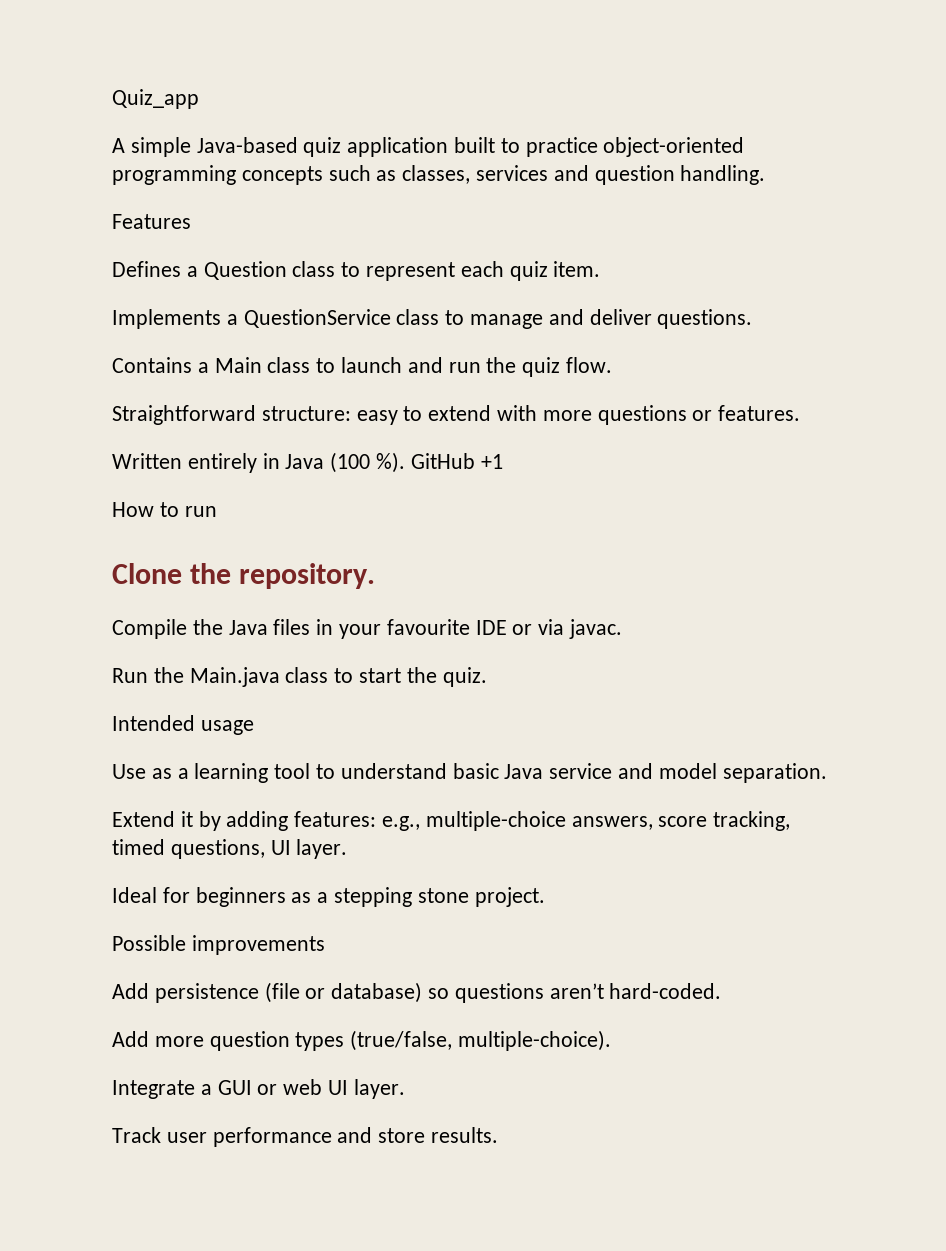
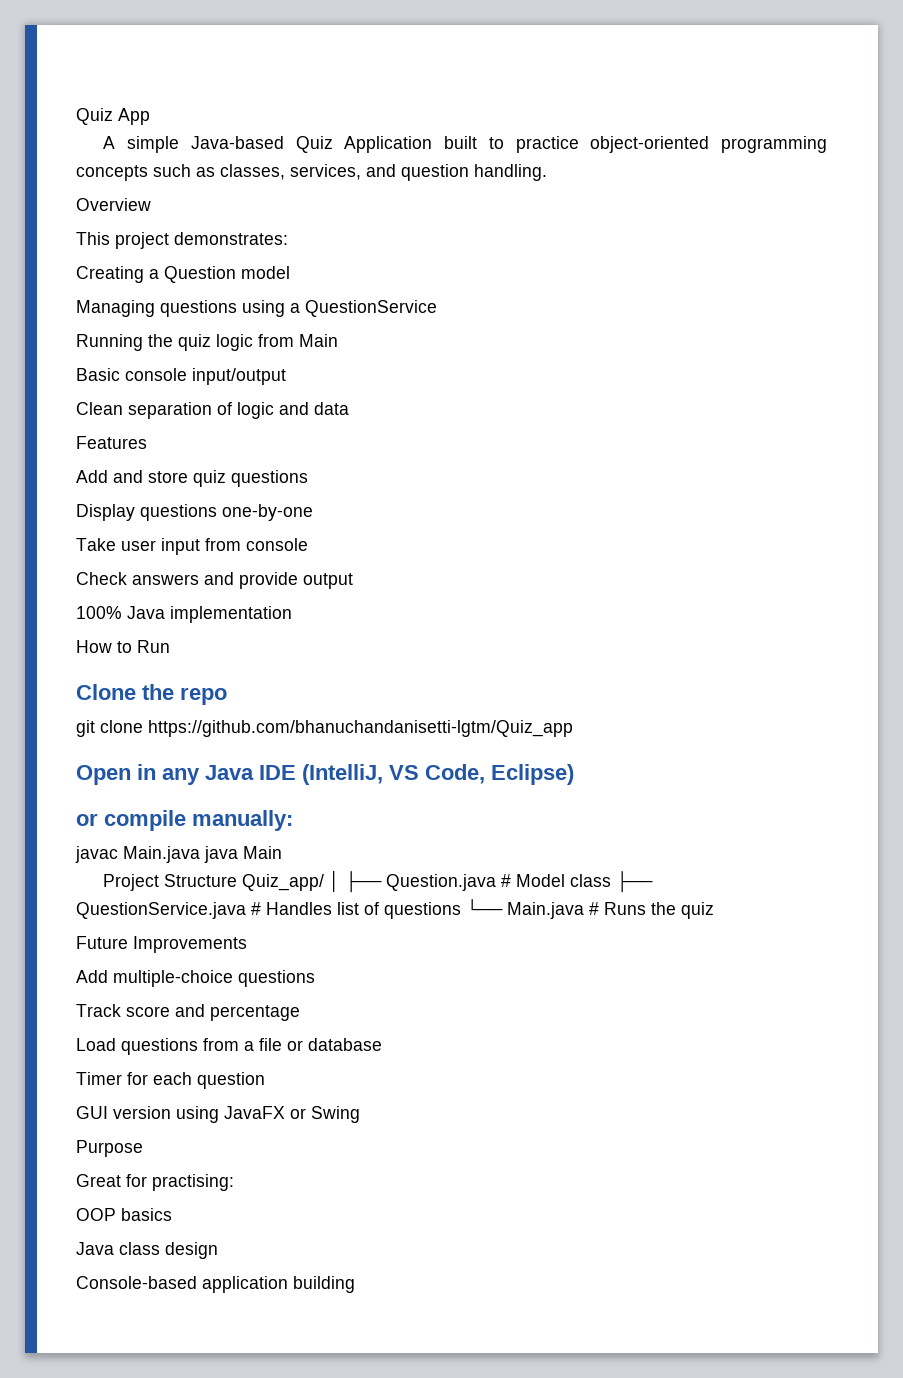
- Quiz_app
+ Quiz App
- A simple Java-based quiz application built to practice object-oriented programming concepts such as classes, services and question handling.
+ A simple Java-based Quiz Application built to practice object-oriented programming concepts such as classes, services, and question handling.
+ Overview
+ This project demonstrates:
+ Creating a Question model
+ Managing questions using a QuestionService
+ Running the quiz logic from Main
+ Basic console input/output
+ Clean separation of logic and data
  Features
- Defines a Question class to represent each quiz item.
- Implements a QuestionService class to manage and deliver questions.
- Contains a Main class to launch and run the quiz flow.
- Straightforward structure: easy to extend with more questions or features.
- Written entirely in Java (100 %). GitHub +1
+ Add and store quiz questions
+ Display questions one-by-one
+ Take user input from console
+ Check answers and provide output
+ 100% Java implementation
- How to run
+ How to Run
- Clone the repository.
- Compile the Java files in your favourite IDE or via javac.
- Run the Main.java class to start the quiz.
- Intended usage
- Use as a learning tool to understand basic Java service and model separation.
- Extend it by adding features: e.g., multiple-choice answers, score tracking, timed questions, UI layer.
- Ideal for beginners as a stepping stone project.
- Possible improvements
- Add persistence (file or database) so questions aren’t hard-coded.
- Add more question types (true/false, multiple-choice).
- Integrate a GUI or web UI layer.
- Track user performance and store results.
+ Clone the repo
+ git clone https://github.com/bhanuchandanisetti-lgtm/Quiz_app
+ Open in any Java IDE (IntelliJ, VS Code, Eclipse)
+ or compile manually:
+ javac Main.java java Main
+ Project Structure Quiz_app/ │ ├── Question.java # Model class ├── QuestionService.java # Handles list of questions └── Main.java # Runs the quiz
+ Future Improvements
+ Add multiple-choice questions
+ Track score and percentage
+ Load questions from a file or database
+ Timer for each question
+ GUI version using JavaFX or Swing
+ Purpose
+ Great for practising:
+ OOP basics
+ Java class design
+ Console-based application building

